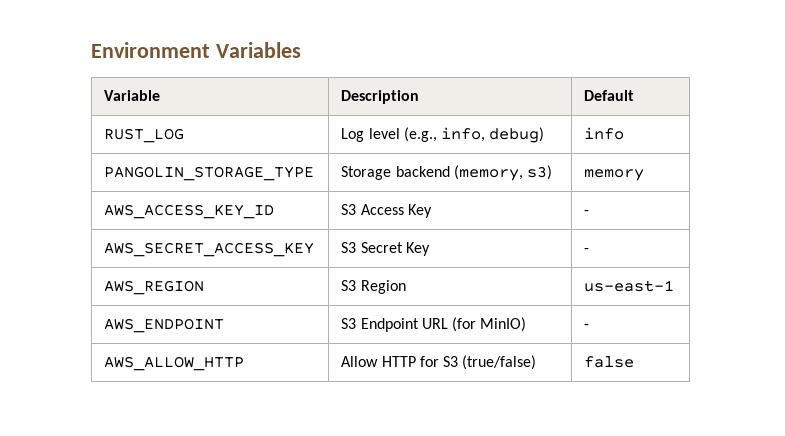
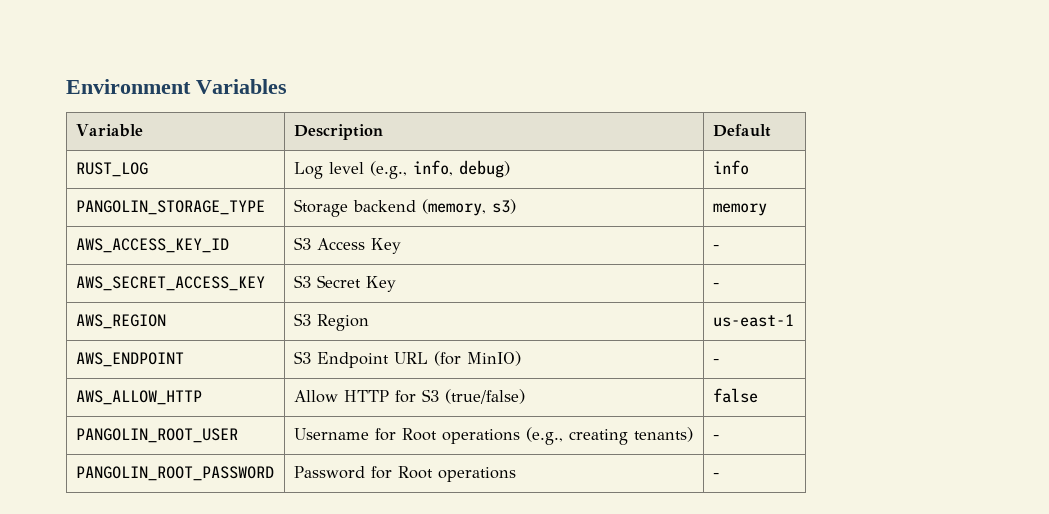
+ PANGOLIN_ROOT_USER | Username for Root operations (e.g., creating tenants) | -
+ PANGOLIN_ROOT_PASSWORD | Password for Root operations | -

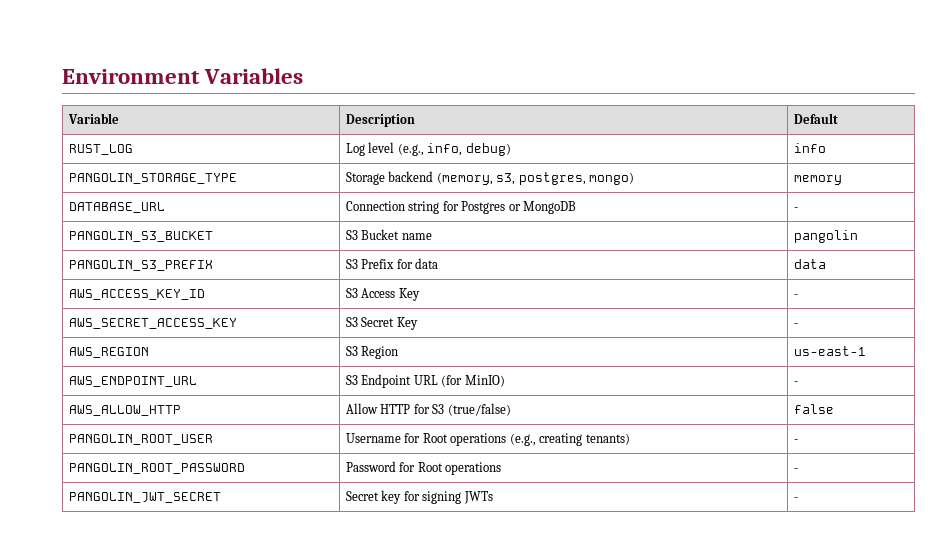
- PANGOLIN_STORAGE_TYPE | Storage backend (memory, s3) | memory
+ PANGOLIN_STORAGE_TYPE | Storage backend (memory, s3, postgres, mongo) | memory
+ DATABASE_URL | Connection string for Postgres or MongoDB | -
+ PANGOLIN_S3_BUCKET | S3 Bucket name | pangolin
+ PANGOLIN_S3_PREFIX | S3 Prefix for data | data
- AWS_ENDPOINT | S3 Endpoint URL (for MinIO) | -
+ AWS_ENDPOINT_URL | S3 Endpoint URL (for MinIO) | -
+ PANGOLIN_JWT_SECRET | Secret key for signing JWTs | -

